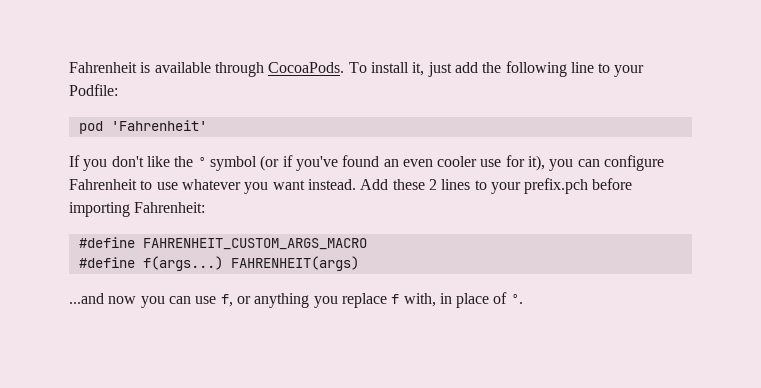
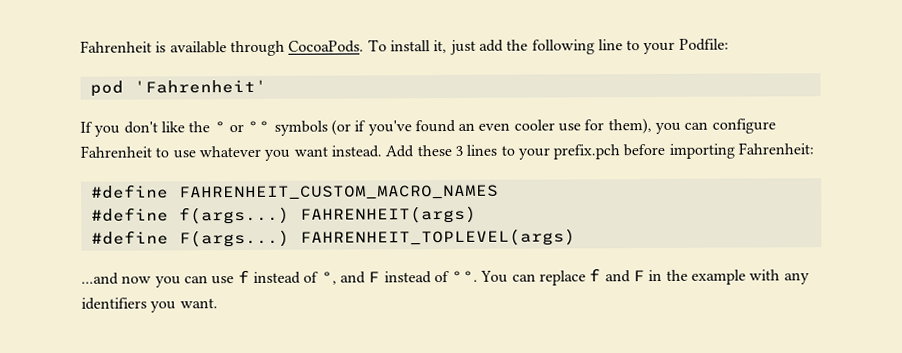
- If you don't like the º symbol (or if you've found an even cooler use for it), you can configure Fahrenheit to use whatever you want instead.
+ If you don't like the º or ºº symbols (or if you've found an even cooler use for them), you can configure Fahrenheit to use whatever you want instead.
- Add these 2 lines to your prefix.pch before importing Fahrenheit:
+ Add these 3 lines to your prefix.pch before importing Fahrenheit:
- #define FAHRENHEIT_CUSTOM_ARGS_MACRO
+ #define FAHRENHEIT_CUSTOM_MACRO_NAMES
+ #define F(args...) FAHRENHEIT_TOPLEVEL(args)
- ...and now you can use f, or anything you replace f with, in place of º.
+ ...and now you can use f instead of º, and F instead of ºº. You can replace f and F in the example with any identifiers you want.

